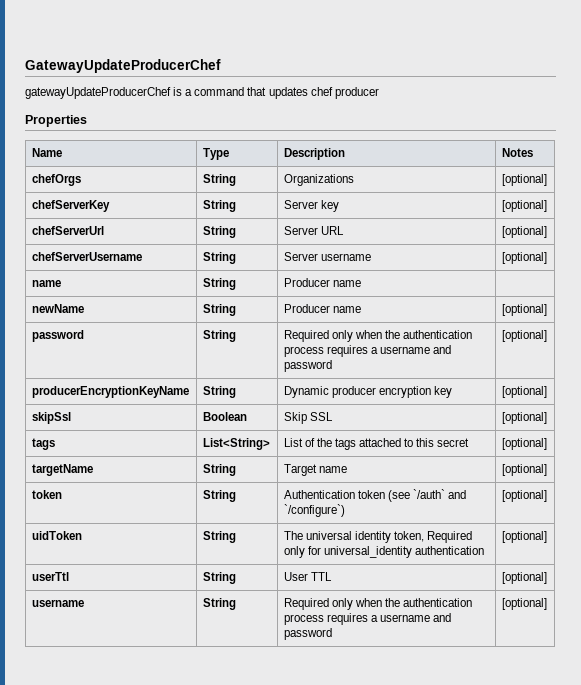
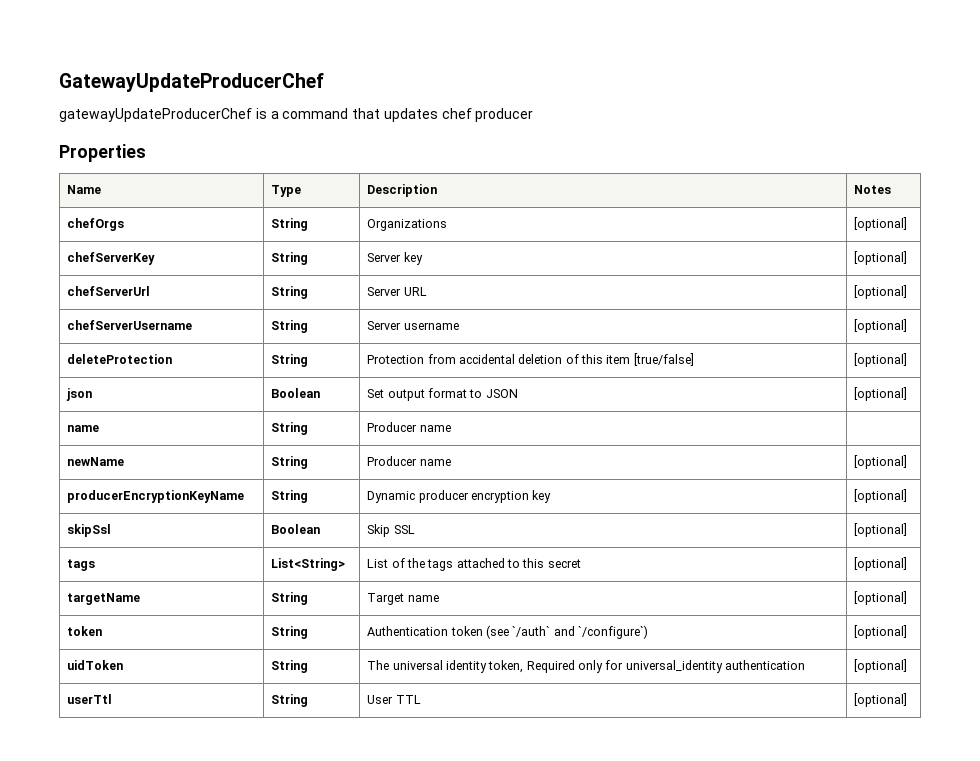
+ deleteProtection | String | Protection from accidental deletion of this item [true/false] | [optional]
+ json | Boolean | Set output format to JSON | [optional]
- password | String | Required only when the authentication process requires a username and password | [optional]
- username | String | Required only when the authentication process requires a username and password | [optional]

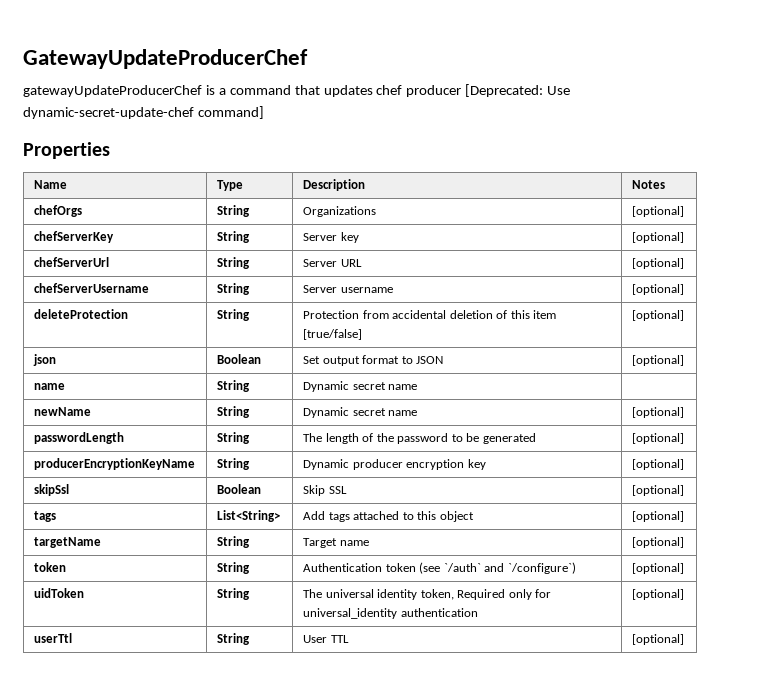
- gatewayUpdateProducerChef is a command that updates chef producer
+ gatewayUpdateProducerChef is a command that updates chef producer [Deprecated: Use dynamic-secret-update-chef command]
- name | String | Producer name |
+ name | String | Dynamic secret name |
- newName | String | Producer name | [optional]
+ newName | String | Dynamic secret name | [optional]
+ passwordLength | String | The length of the password to be generated | [optional]
- tags | List<String> | List of the tags attached to this secret | [optional]
+ tags | List<String> | Add tags attached to this object | [optional]

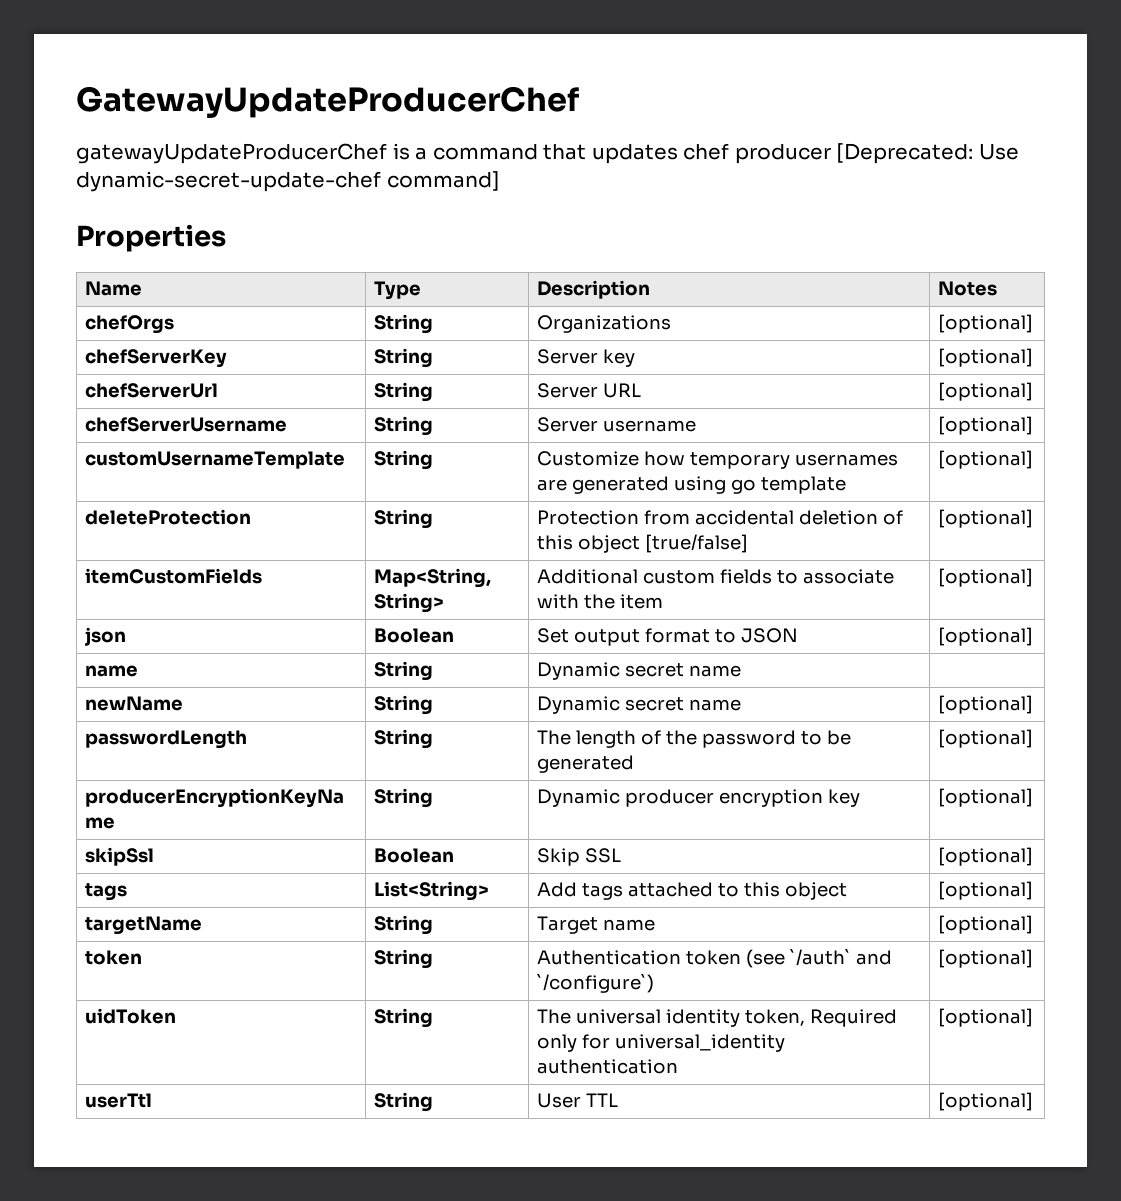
+ customUsernameTemplate | String | Customize how temporary usernames are generated using go template | [optional]
- deleteProtection | String | Protection from accidental deletion of this item [true/false] | [optional]
+ deleteProtection | String | Protection from accidental deletion of this object [true/false] | [optional]
+ itemCustomFields | Map<String, String> | Additional custom fields to associate with the item | [optional]

